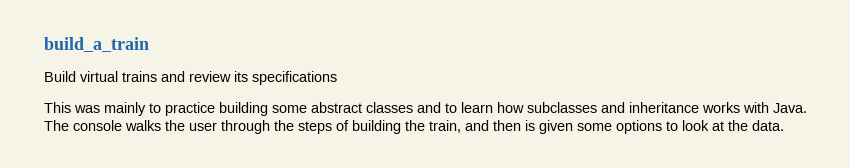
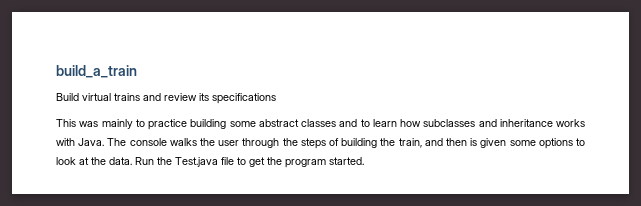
+ Run the Test.java file to get the program started.

